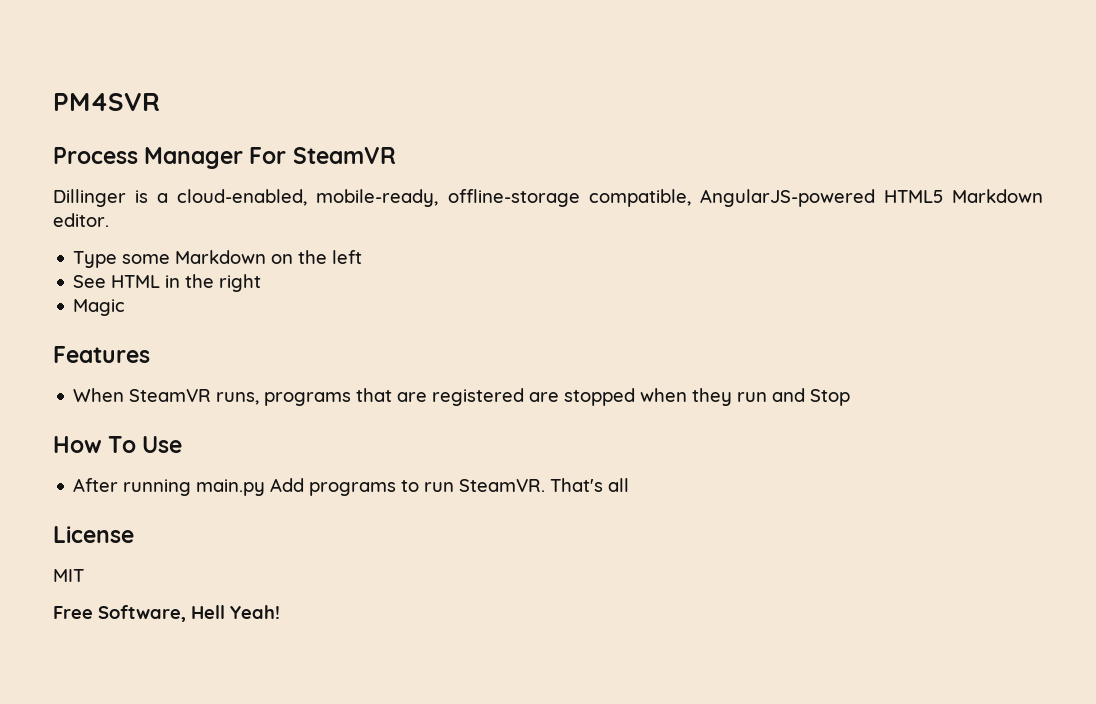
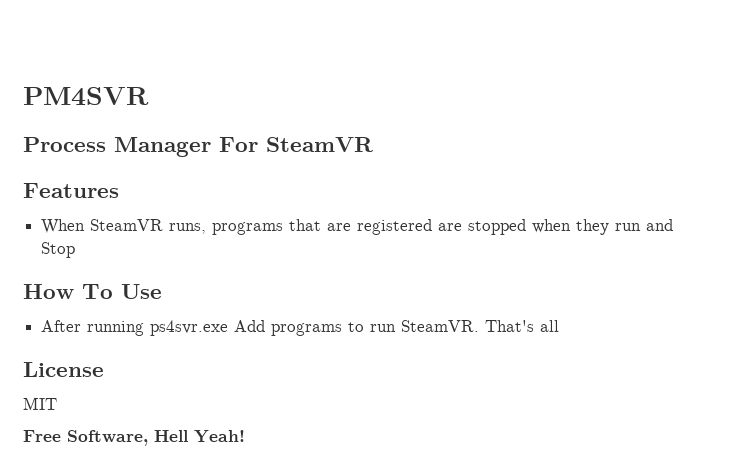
- Dillinger is a cloud-enabled, mobile-ready, offline-storage compatible, AngularJS-powered HTML5 Markdown editor.
- Type some Markdown on the left
- See HTML in the right
- Magic
- After running main.py Add programs to run SteamVR.
+ After running ps4svr.exe Add programs to run SteamVR.

